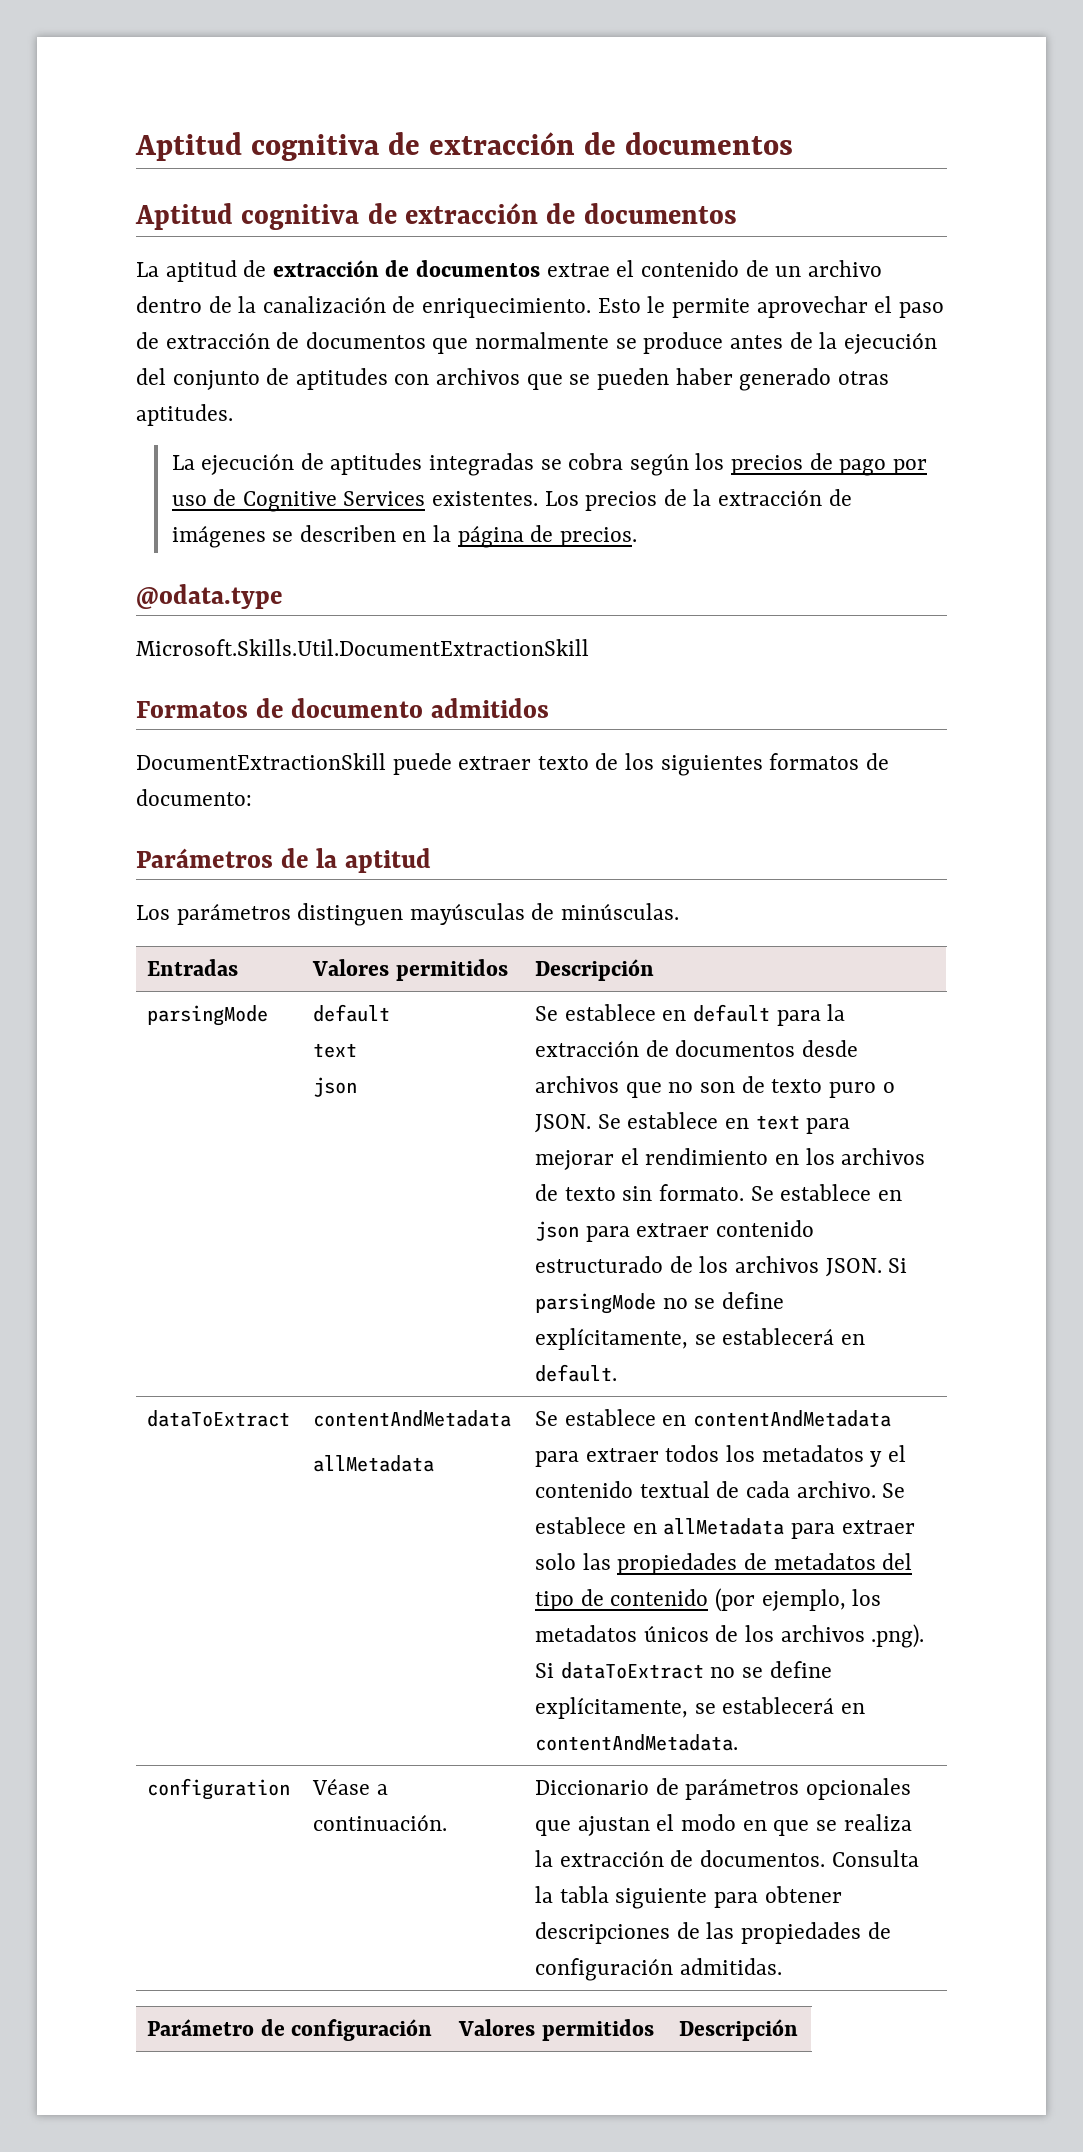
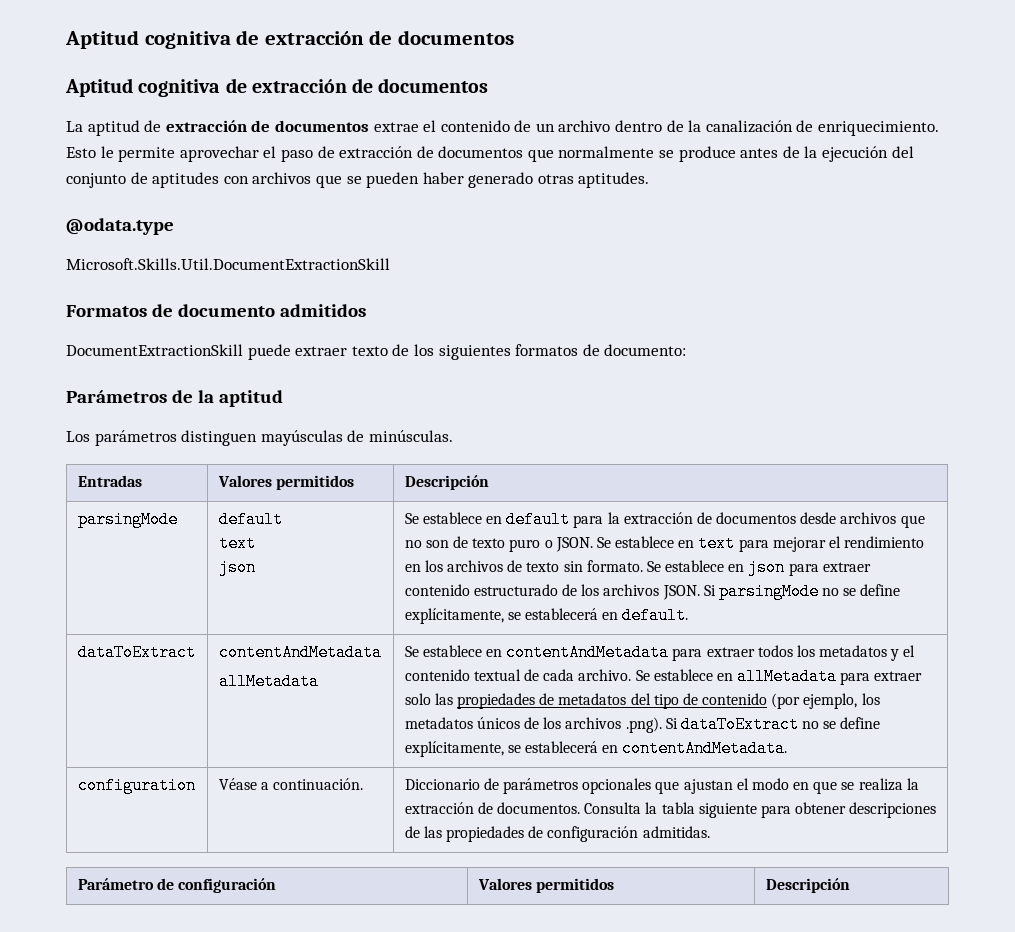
- La ejecución de aptitudes integradas se cobra según los precios de pago por uso de Cognitive Services existentes. Los precios de la extracción de imágenes se describen en la página de precios.

